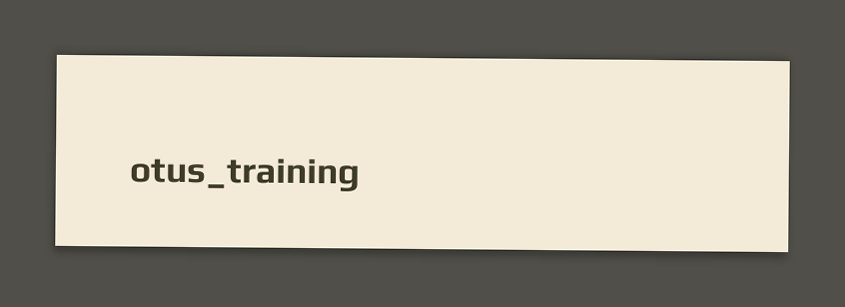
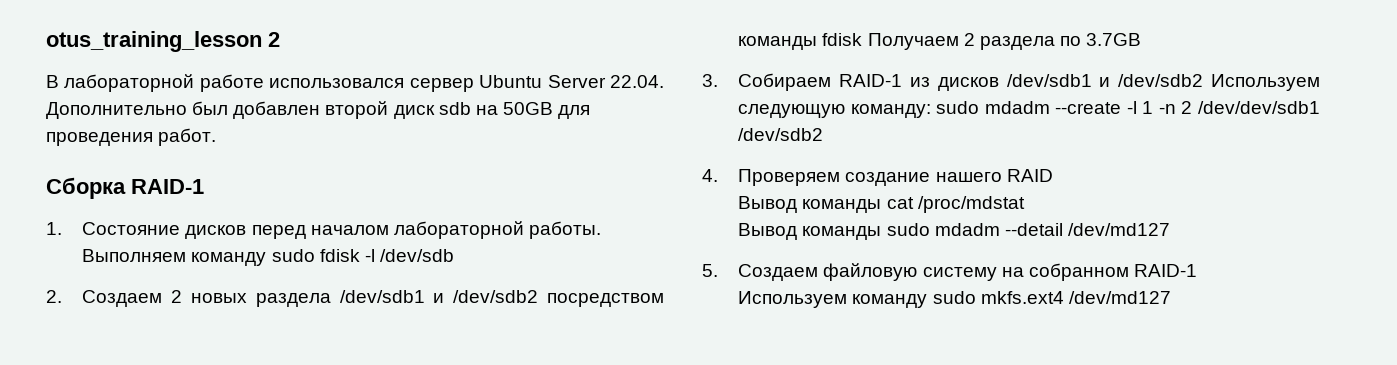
- otus_training
+ otus_training_lesson 2
+ В лабораторной работе использовался сервер Ubuntu Server 22.04. Дополнительно был добавлен второй диск sdb на 50GB для проведения работ.
+ Сборка RAID-1
+ 1. Состояние дисков перед началом лабораторной работы. Выполняем команду sudo fdisk -l /dev/sdb
+ 2. Создаем 2 новых раздела /dev/sdb1 и /dev/sdb2 посредством команды fdisk Получаем 2 раздела по 3.7GB
+ 3. Собираем RAID-1 из дисков /dev/sdb1 и /dev/sdb2 Используем следующую команду: sudo mdadm --create -l 1 -n 2 /dev/dev/sdb1 /dev/sdb2
+ 4. Проверяем создание нашего RAID
+ Вывод команды cat /proc/mdstat
+ Вывод команды sudo mdadm --detail /dev/md127
+ 5. Создаем файловую систему на собранном RAID-1
+ Используем команду sudo mkfs.ext4 /dev/md127

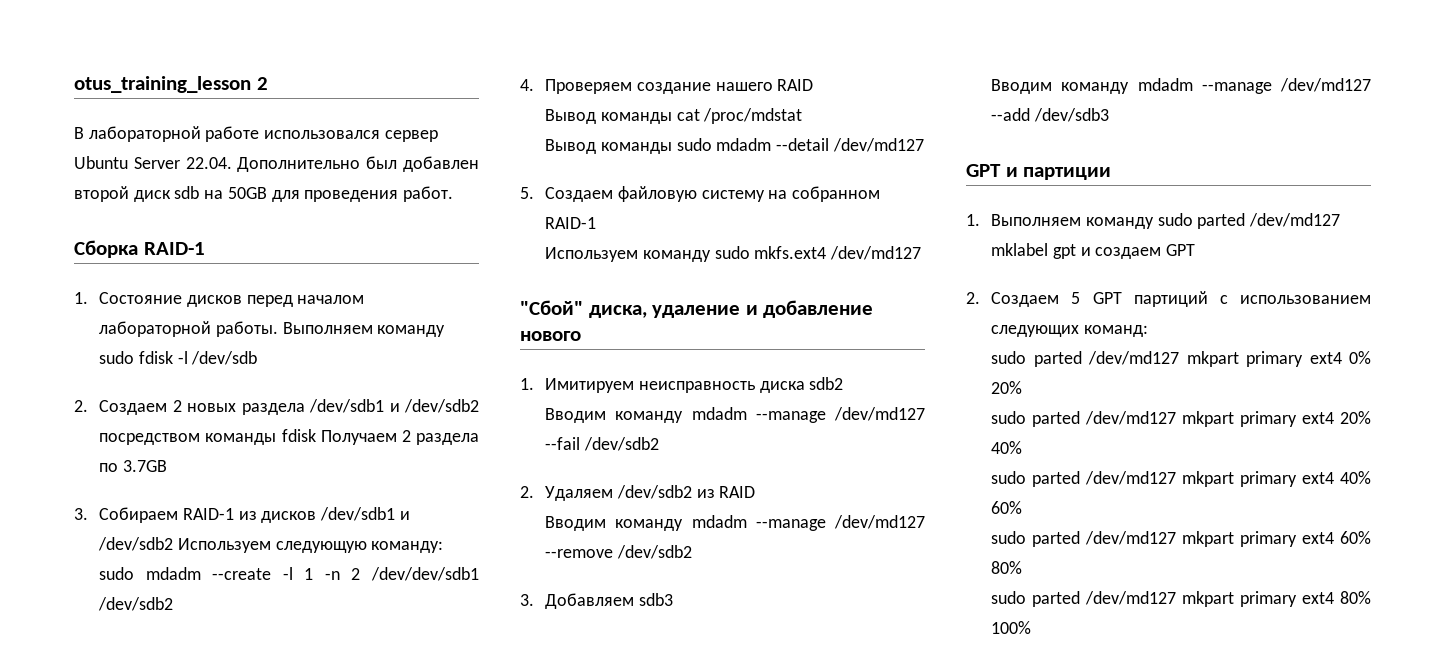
+ "Сбой" диска, удаление и добавление нового
+ 1. Имитируем неисправность диска sdb2
+ Вводим команду mdadm --manage /dev/md127 --fail /dev/sdb2
+ 2. Удаляем /dev/sdb2 из RAID
+ Вводим команду mdadm --manage /dev/md127 --remove /dev/sdb2
+ 3. Добавляем sdb3
+ Вводим команду mdadm --manage /dev/md127 --add /dev/sdb3
+ GPT и партиции
+ 1. Выполняем команду sudo parted /dev/md127 mklabel gpt и создаем GPT
+ 2. Создаем 5 GPT партиций с использованием следующих команд:
+ sudo parted /dev/md127 mkpart primary ext4 0% 20%
+ sudo parted /dev/md127 mkpart primary ext4 20% 40%
+ sudo parted /dev/md127 mkpart primary ext4 40% 60%
+ sudo parted /dev/md127 mkpart primary ext4 60% 80%
+ sudo parted /dev/md127 mkpart primary ext4 80% 100%

